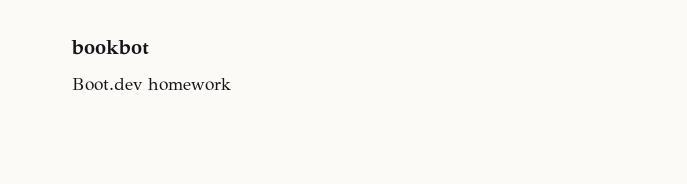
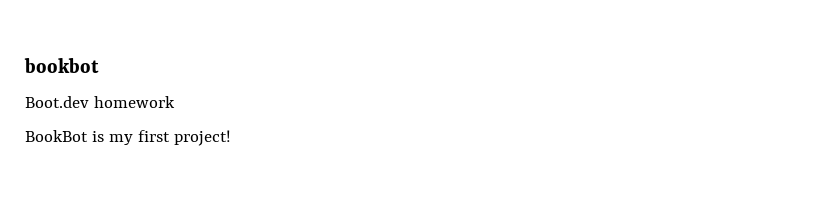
+ BookBot is my first project!

